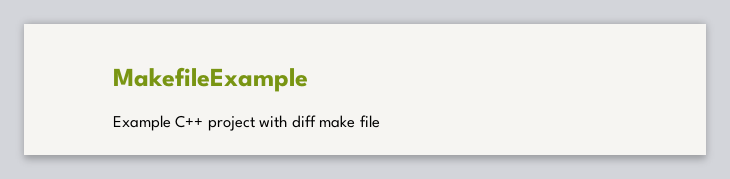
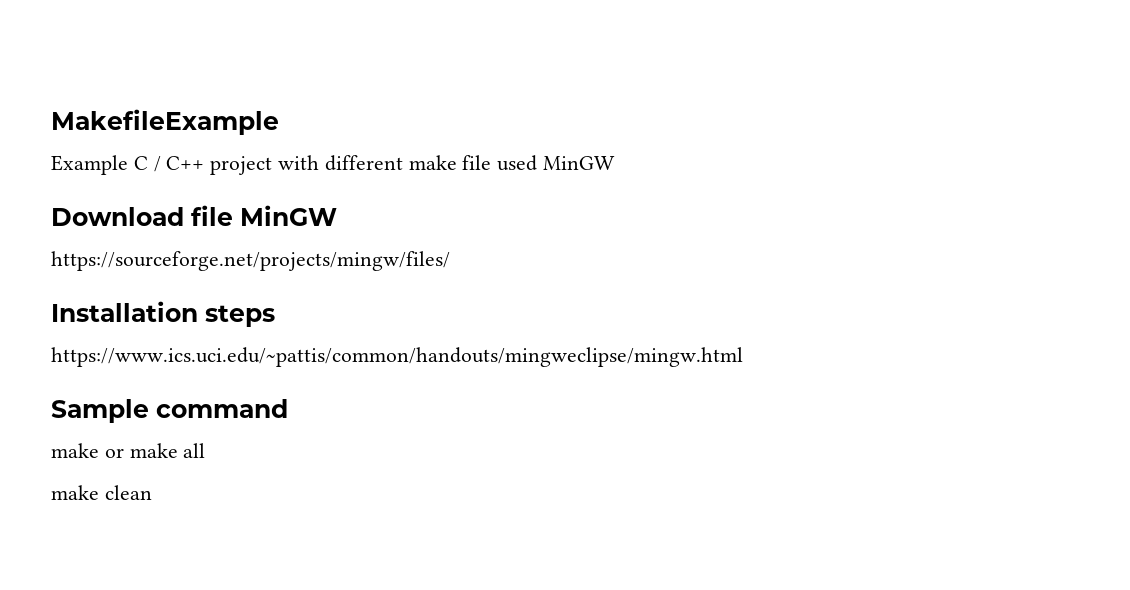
- Example C++ project with diff make file
+ Example C / C++ project with different make file used MinGW
+ Download file MinGW
+ https://sourceforge.net/projects/mingw/files/
+ Installation steps
+ https://www.ics.uci.edu/~pattis/common/handouts/mingweclipse/mingw.html
+ Sample command
+ make or make all
+ make clean

